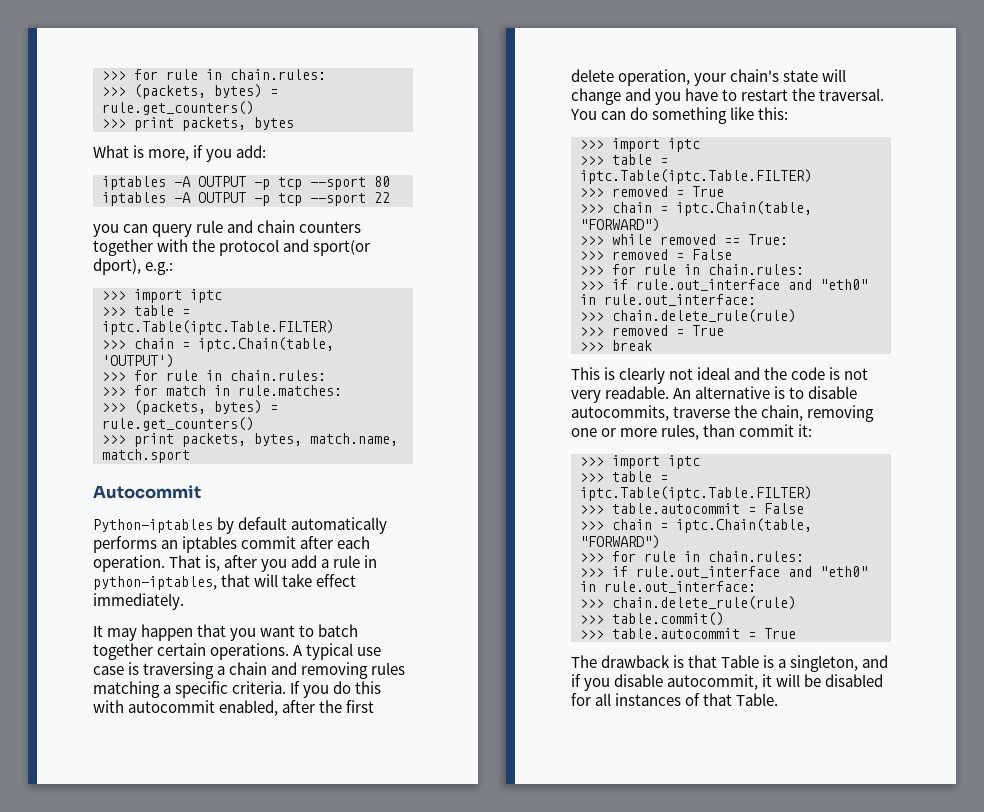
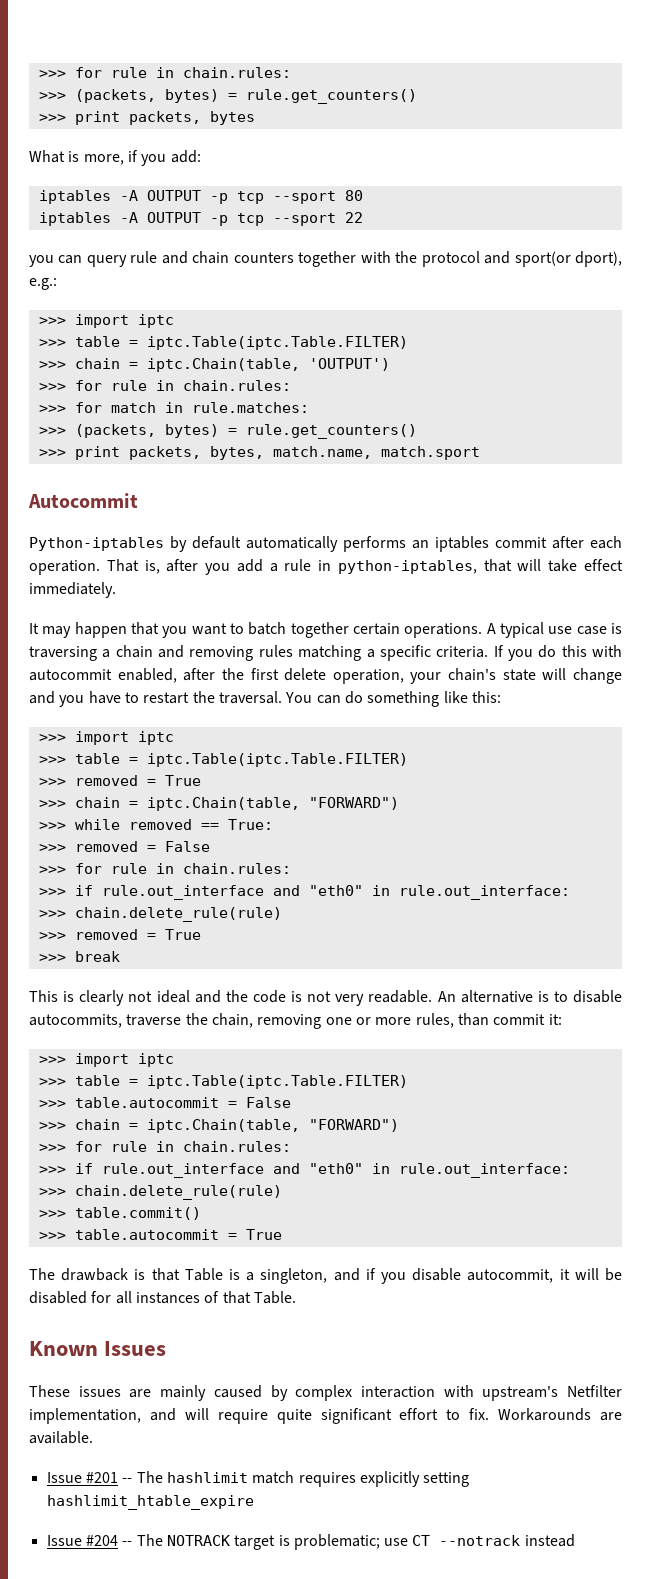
+ Known Issues
+ These issues are mainly caused by complex interaction with upstream's Netfilter implementation, and will require quite significant effort to fix. Workarounds are available.
+ Issue #201 -- The hashlimit match requires explicitly setting hashlimit_htable_expire
+ Issue #204 -- The NOTRACK target is problematic; use CT --notrack instead

